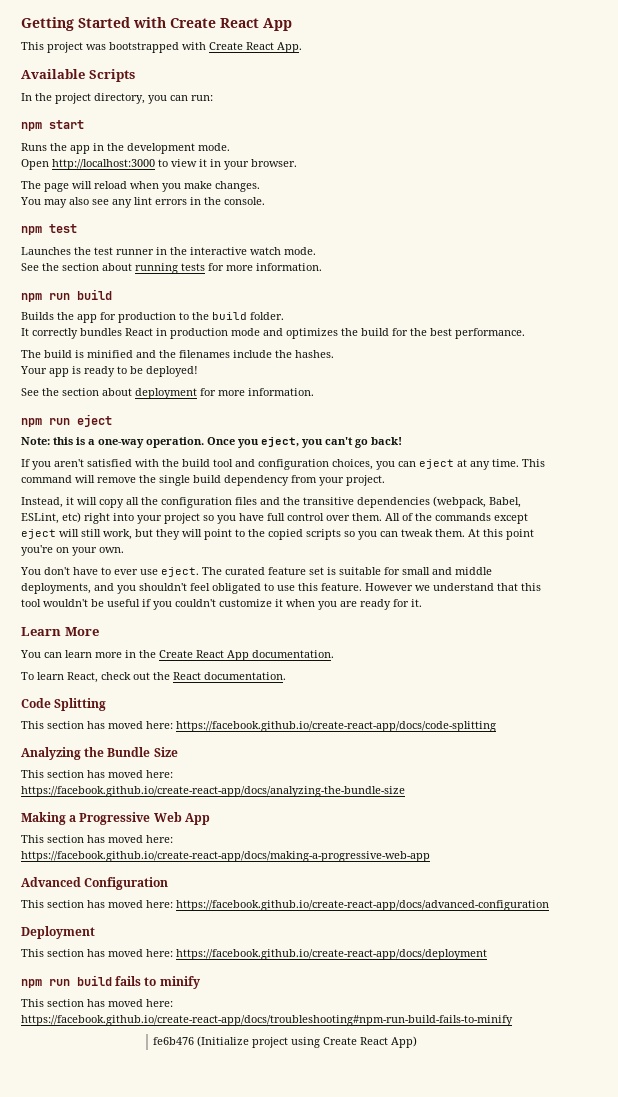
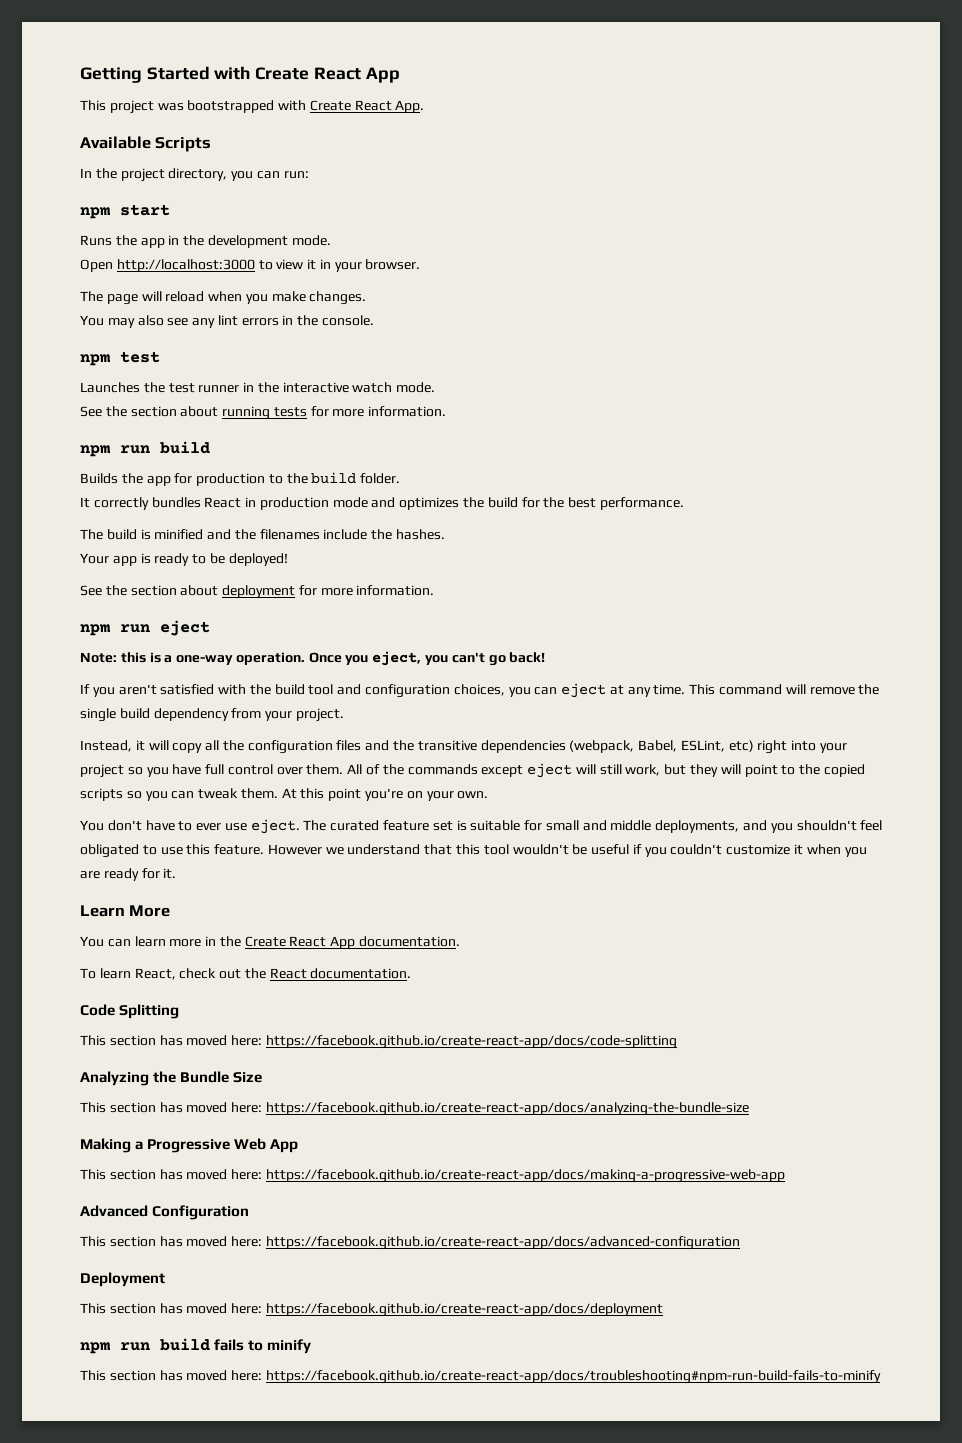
- fe6b476 (Initialize project using Create React App)

